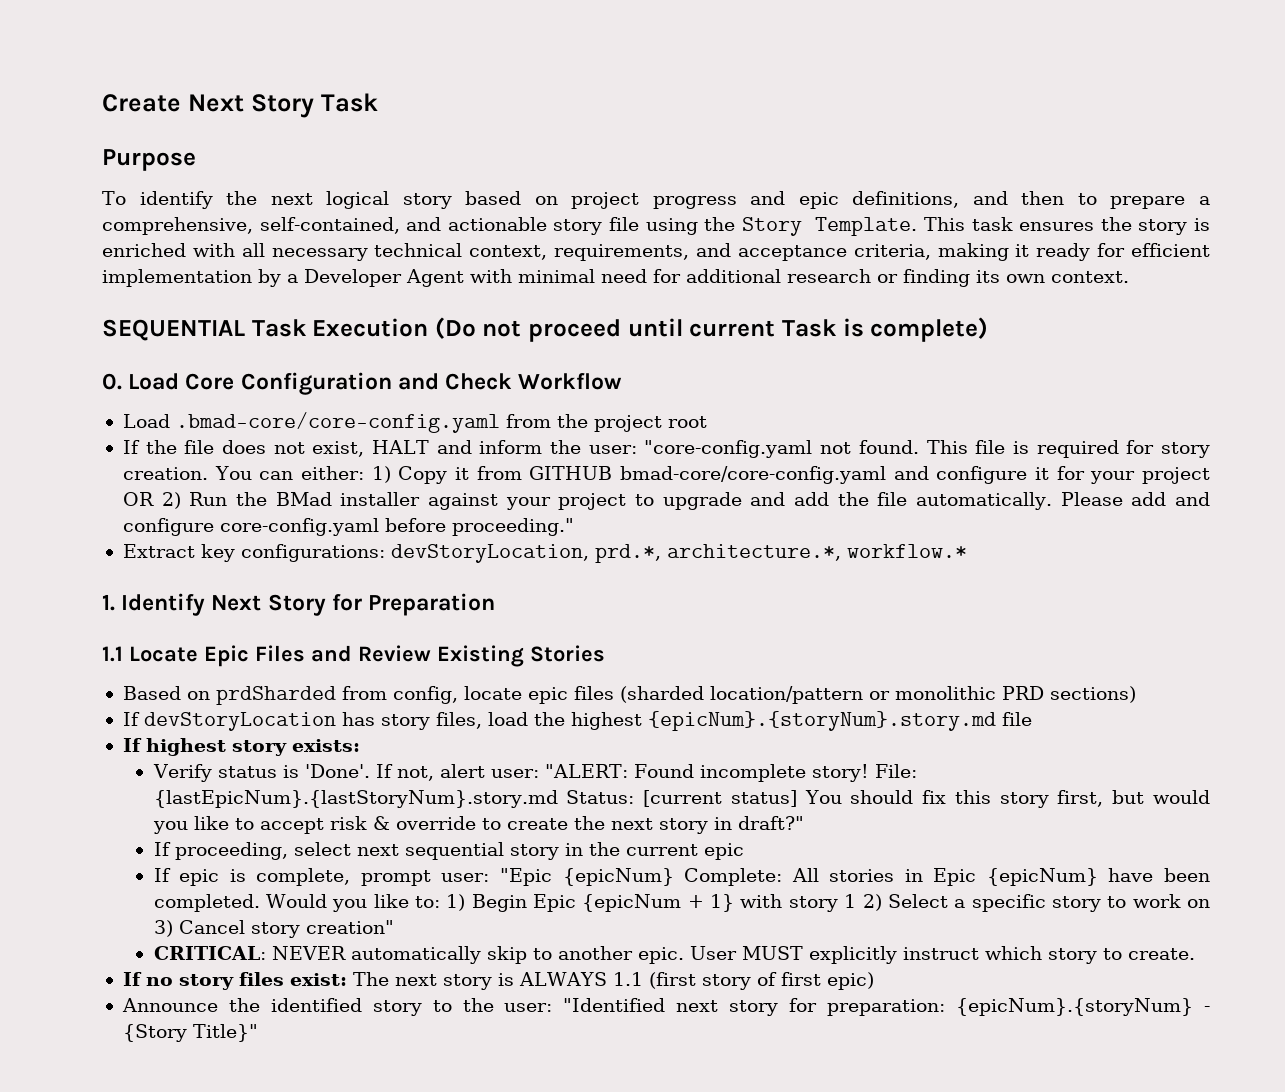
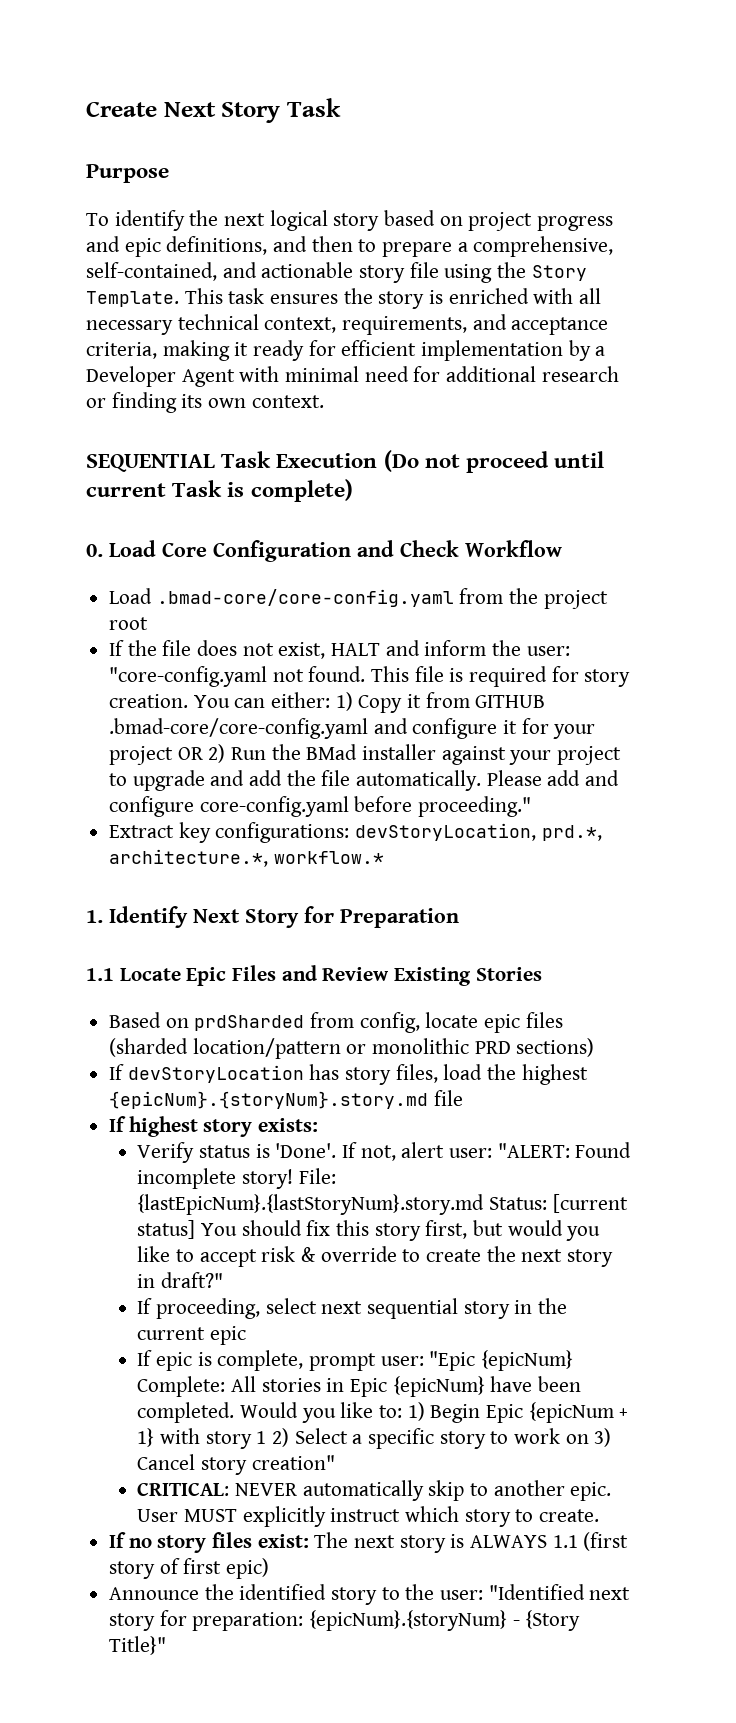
- You can either: 1) Copy it from GITHUB bmad-core/core-config.yaml and configure it for your project OR 2) Run the BMad installer against your project to upgrade and add the file automatically.
+ You can either: 1) Copy it from GITHUB .bmad-core/core-config.yaml and configure it for your project OR 2) Run the BMad installer against your project to upgrade and add the file automatically.

